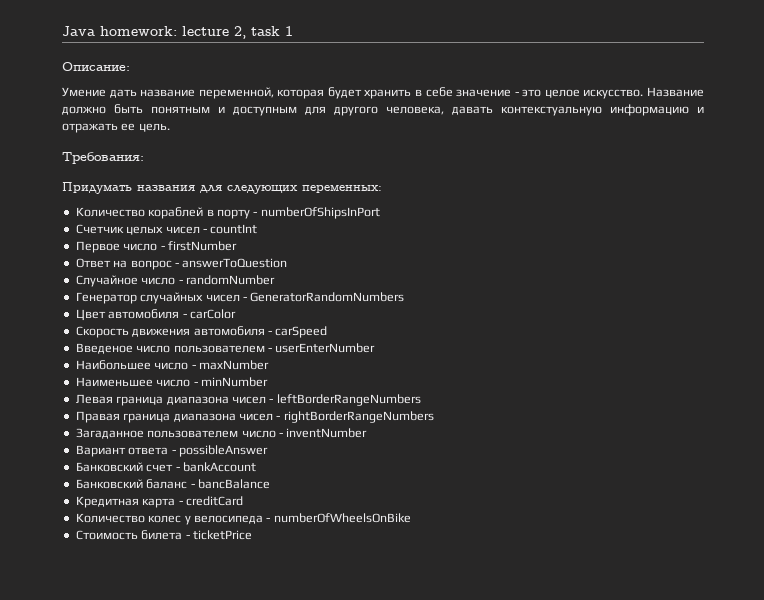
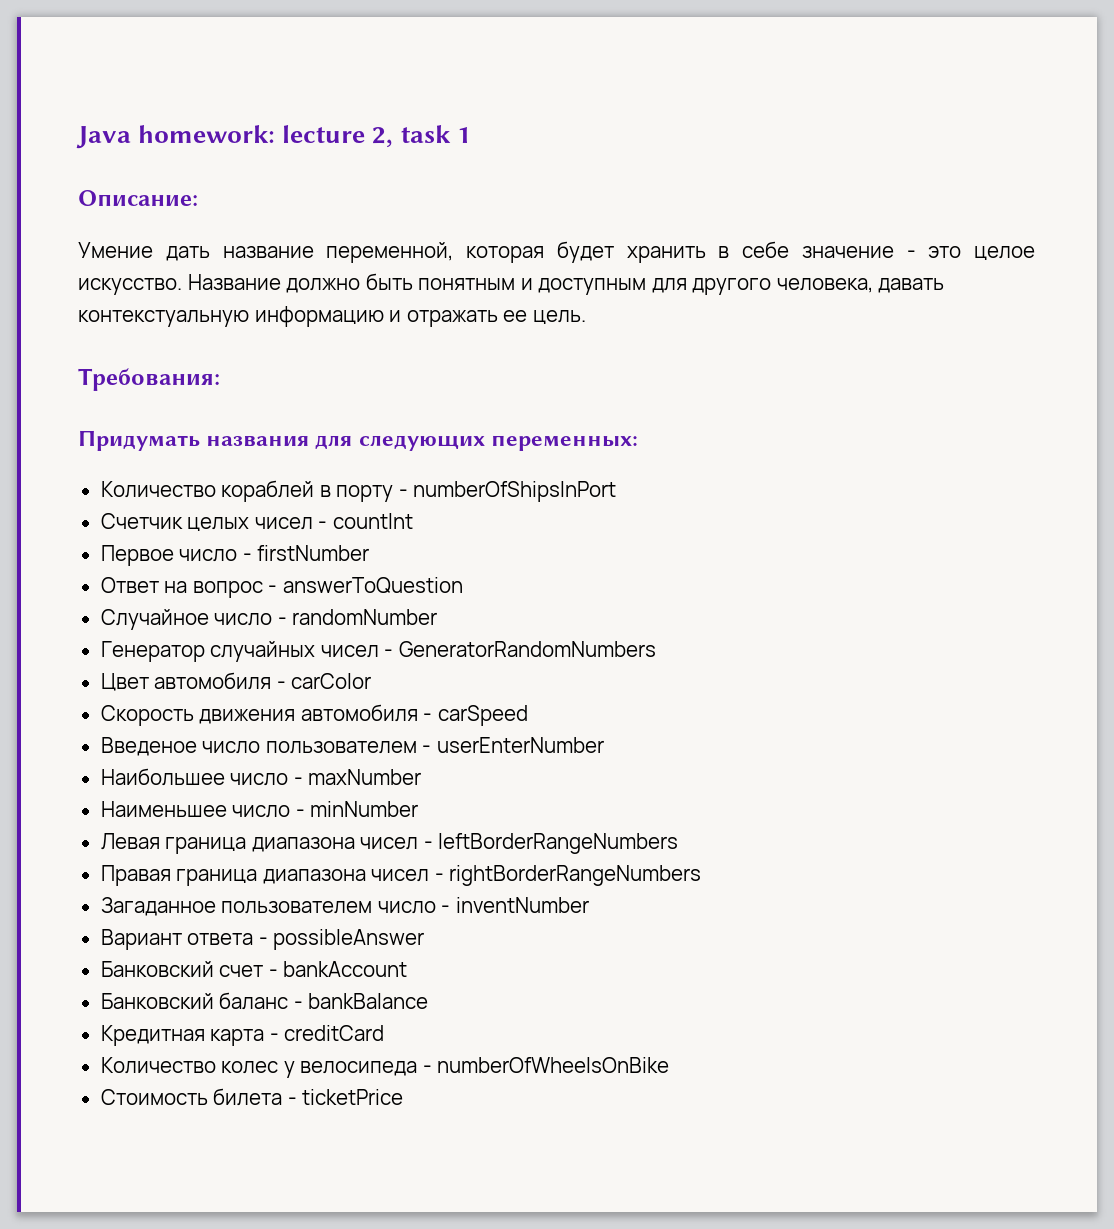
- Банковский баланс - bancBalance
+ Банковский баланс - bankBalance

